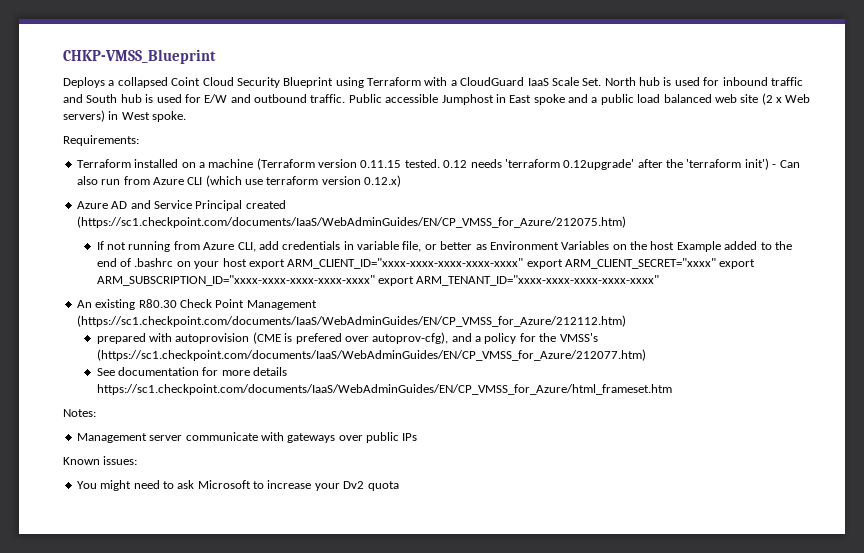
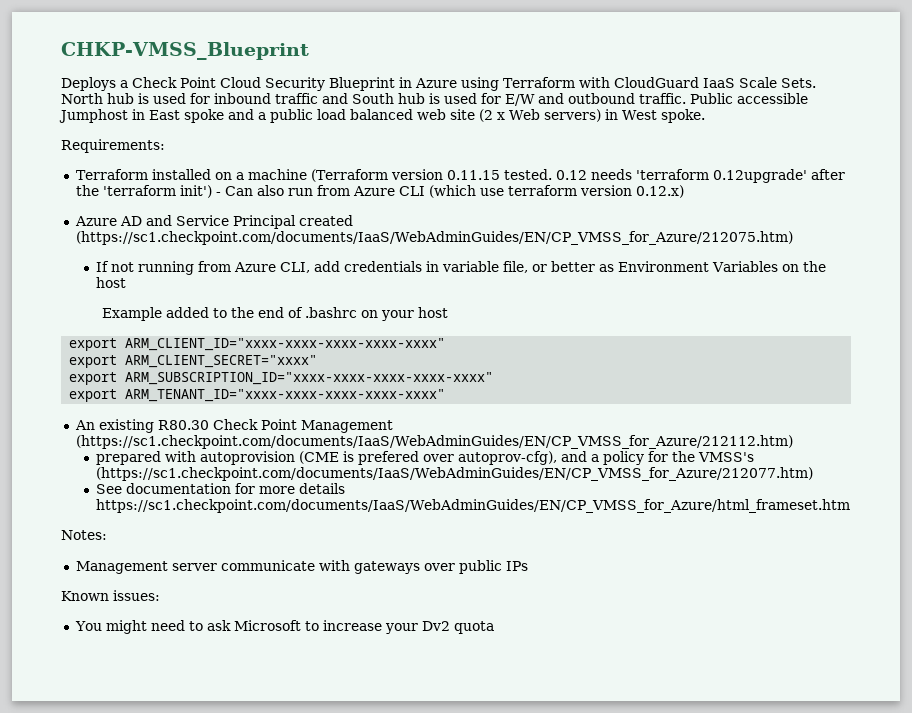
- Deploys a collapsed Coint Cloud Security Blueprint using Terraform with a CloudGuard IaaS Scale Set. North hub is used for inbound traffic and South hub is used for E/W and outbound traffic.
+ Deploys a Check Point Cloud Security Blueprint in Azure using Terraform with CloudGuard IaaS Scale Sets. North hub is used for inbound traffic and South hub is used for E/W and outbound traffic.
- If not running from Azure CLI, add credentials in variable file, or better as Environment Variables on the host Example added to the end of .bashrc on your host export ARM_CLIENT_ID="xxxx-xxxx-xxxx-xxxx-xxxx" export ARM_CLIENT_SECRET="xxxx" export ARM_SUBSCRIPTION_ID="xxxx-xxxx-xxxx-xxxx-xxxx" export ARM_TENANT_ID="xxxx-xxxx-xxxx-xxxx-xxxx"
+ If not running from Azure CLI, add credentials in variable file, or better as Environment Variables on the host
+ Example added to the end of .bashrc on your host
+ export ARM_CLIENT_ID="xxxx-xxxx-xxxx-xxxx-xxxx"
+ export ARM_CLIENT_SECRET="xxxx"
+ export ARM_SUBSCRIPTION_ID="xxxx-xxxx-xxxx-xxxx-xxxx"
+ export ARM_TENANT_ID="xxxx-xxxx-xxxx-xxxx-xxxx"

